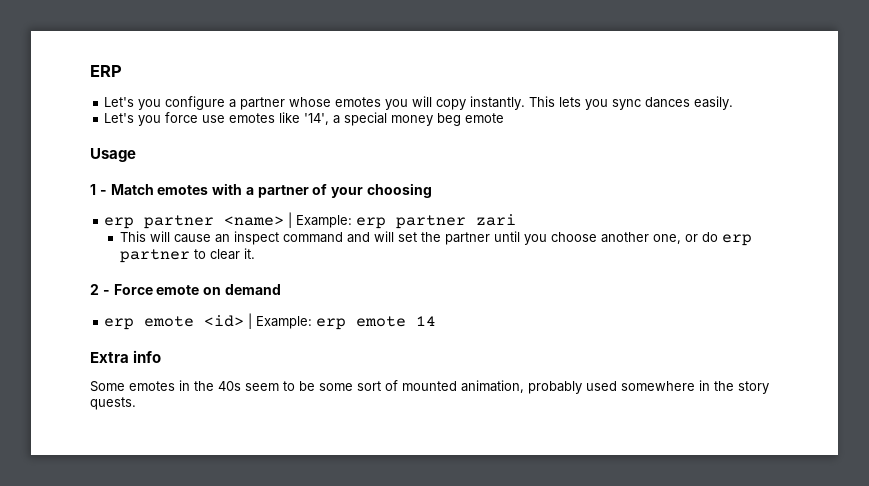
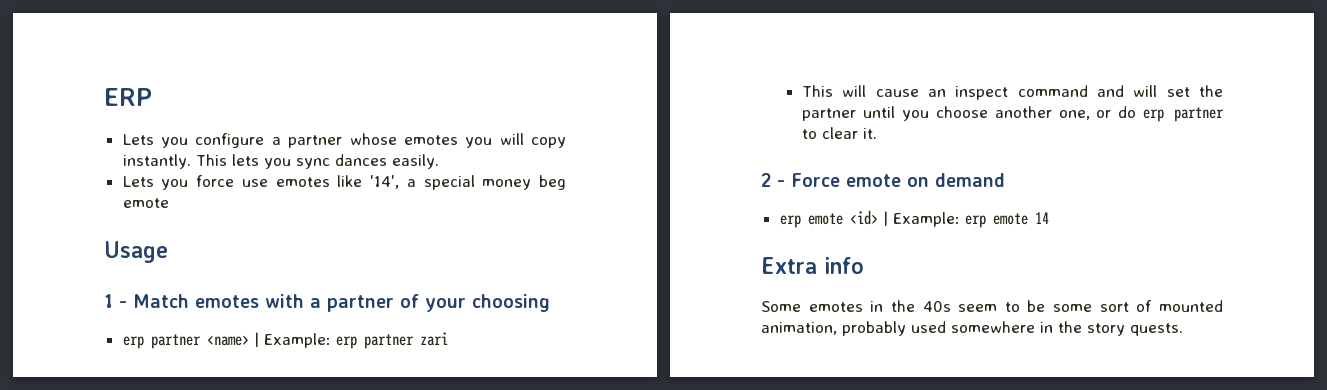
- Let's you configure a partner whose emotes you will copy instantly.
+ Lets you configure a partner whose emotes you will copy instantly.
- Let's you force use emotes like '14', a special money beg emote
+ Lets you force use emotes like '14', a special money beg emote

